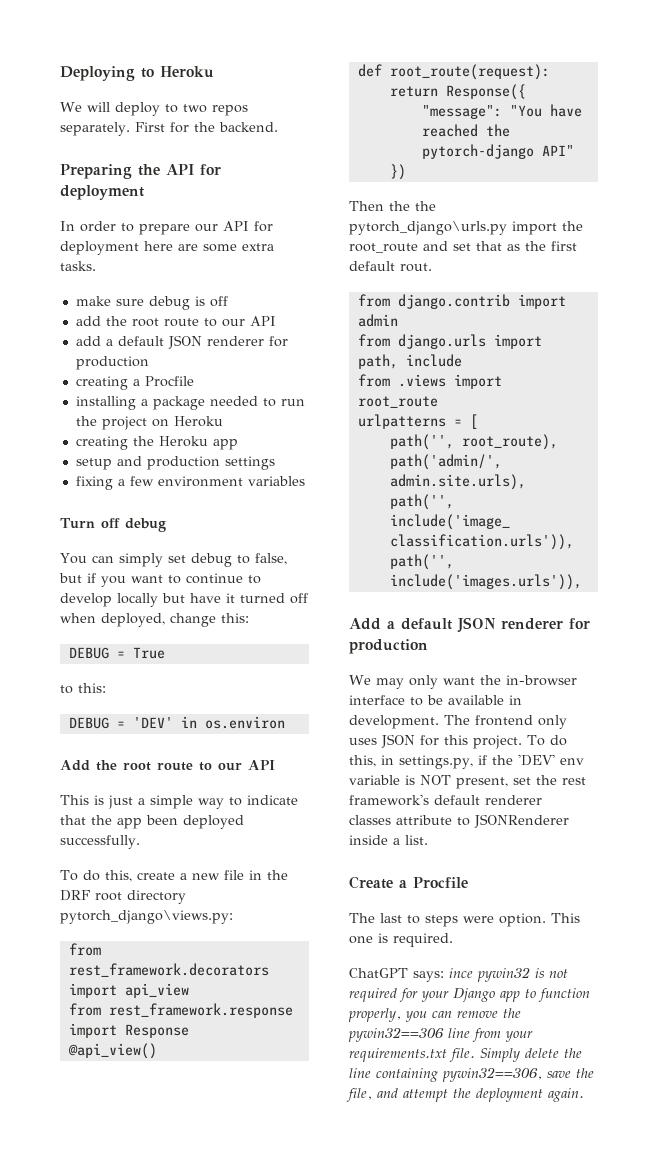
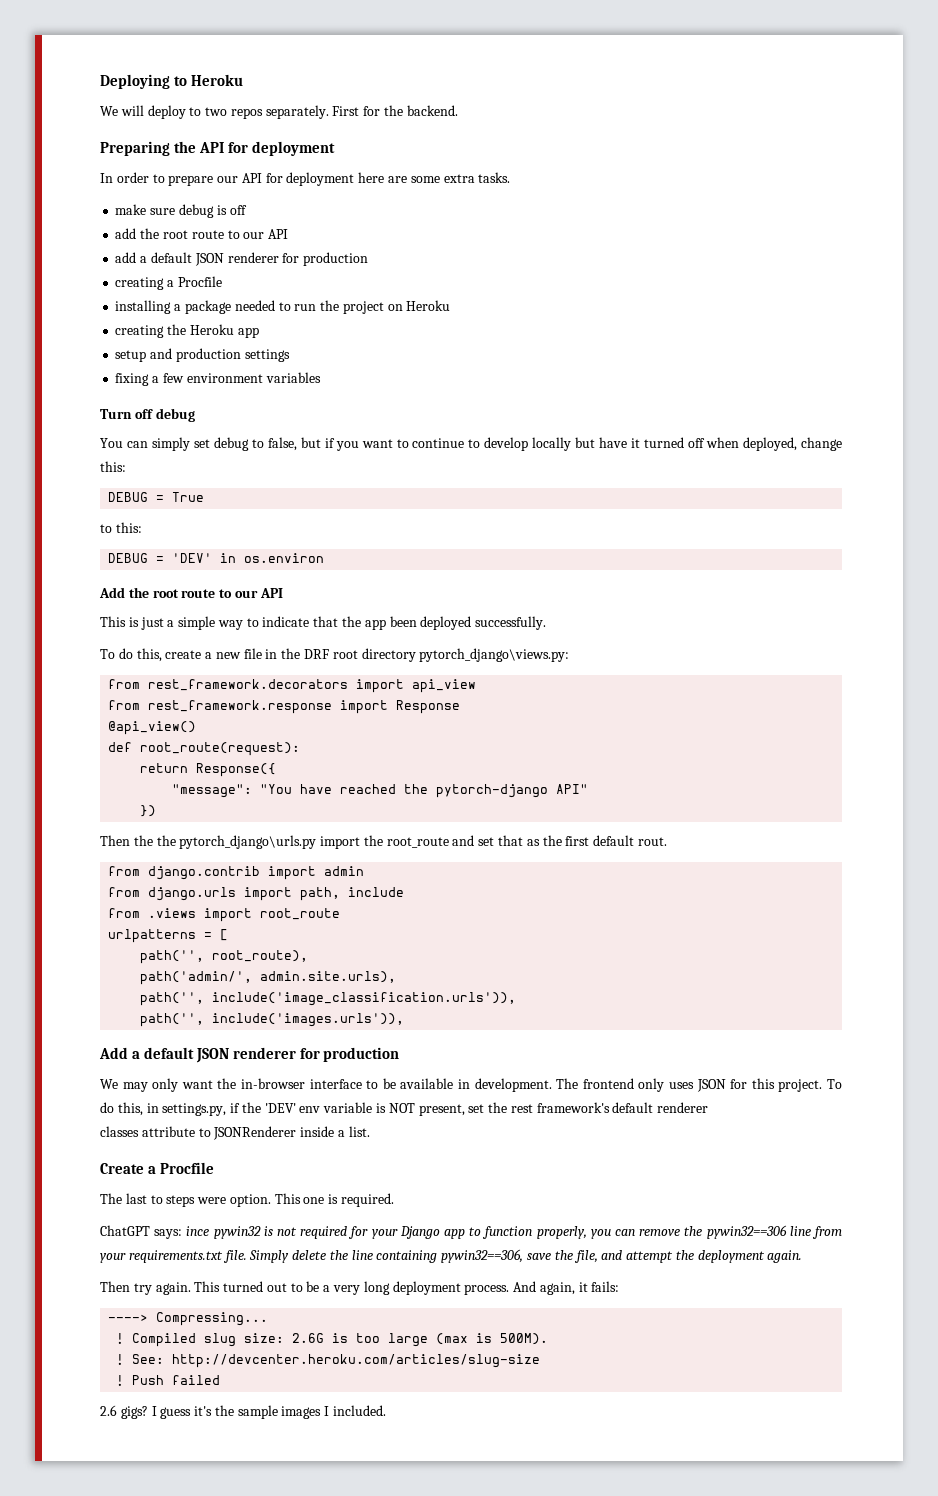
+ Then try again. This turned out to be a very long deployment process. And again, it fails:
+ ----> Compressing...
+ ! Compiled slug size: 2.6G is too large (max is 500M).
+ ! See: http://devcenter.heroku.com/articles/slug-size
+ ! Push failed
+ 2.6 gigs? I guess it's the sample images I included.

